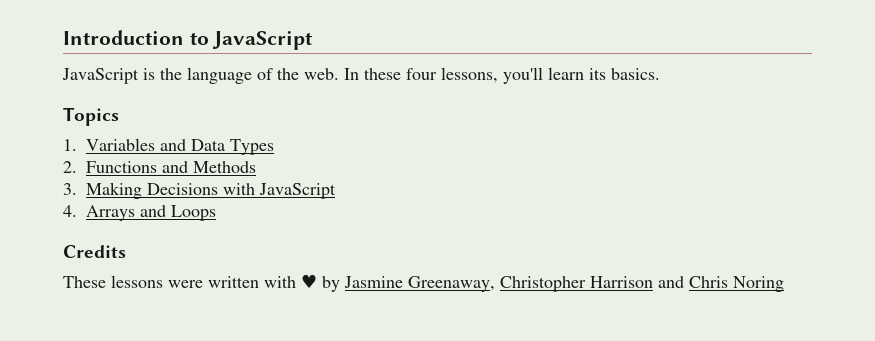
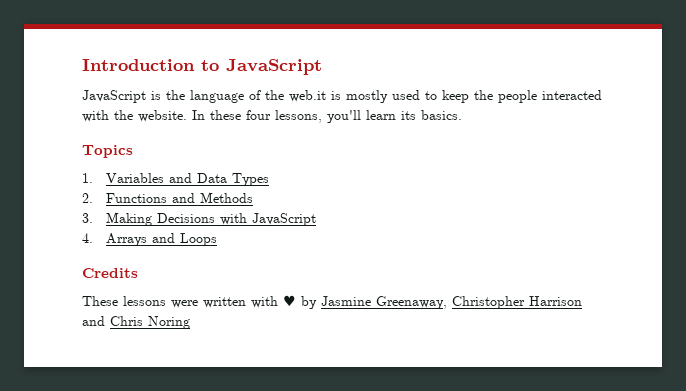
- JavaScript is the language of the web.
+ JavaScript is the language of the web.it is mostly used to keep the people interacted with the website.

